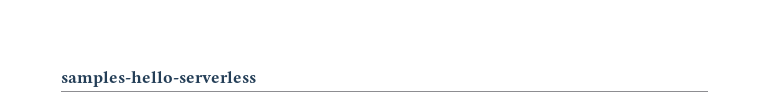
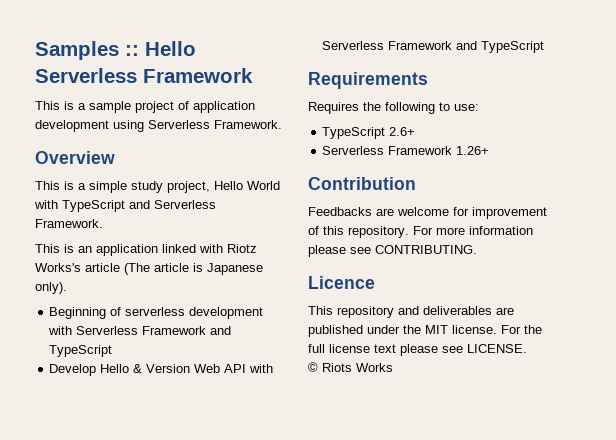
- samples-hello-serverless
+ Samples :: Hello Serverless Framework
+ This is a sample project of application development using Serverless Framework.
+ Overview
+ This is a simple study project, Hello World with TypeScript and Serverless Framework.
+ This is an application linked with Riotz Works's article (The article is Japanese only).
+ Beginning of serverless development with Serverless Framework and TypeScript
+ Develop Hello & Version Web API with Serverless Framework and TypeScript
+ Requirements
+ Requires the following to use:
+ TypeScript 2.6+
+ Serverless Framework 1.26+
+ Contribution
+ Feedbacks are welcome for improvement of this repository. For more information please see CONTRIBUTING.
+ Licence
+ This repository and deliverables are published under the MIT license. For the full license text please see LICENSE.
+ © Riots Works

